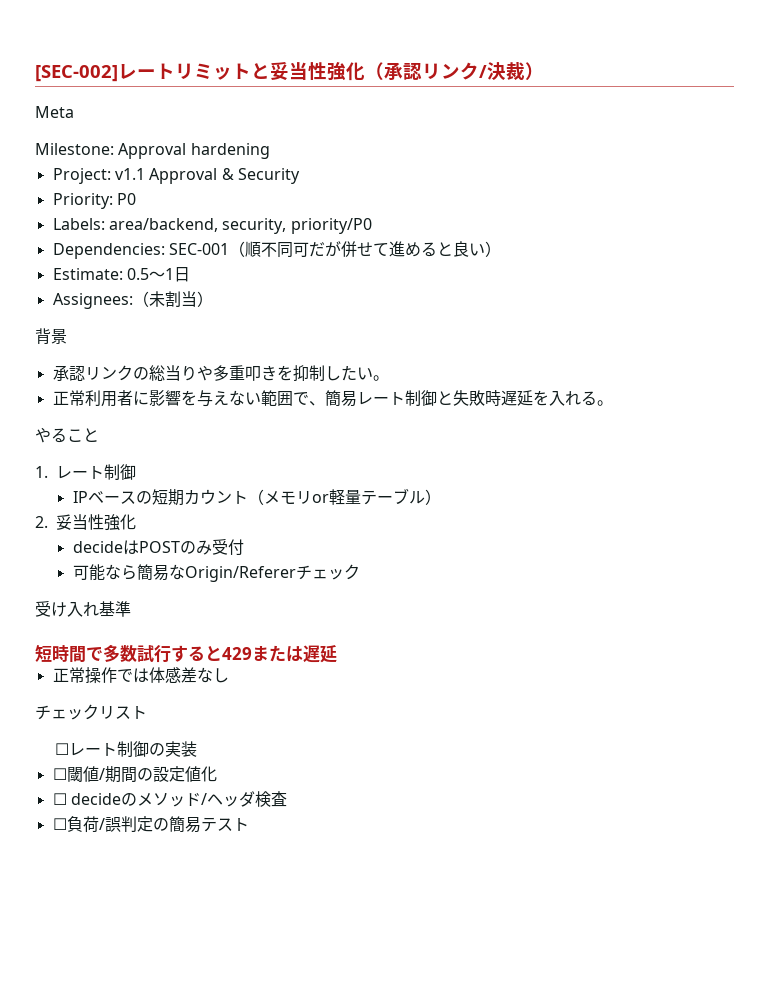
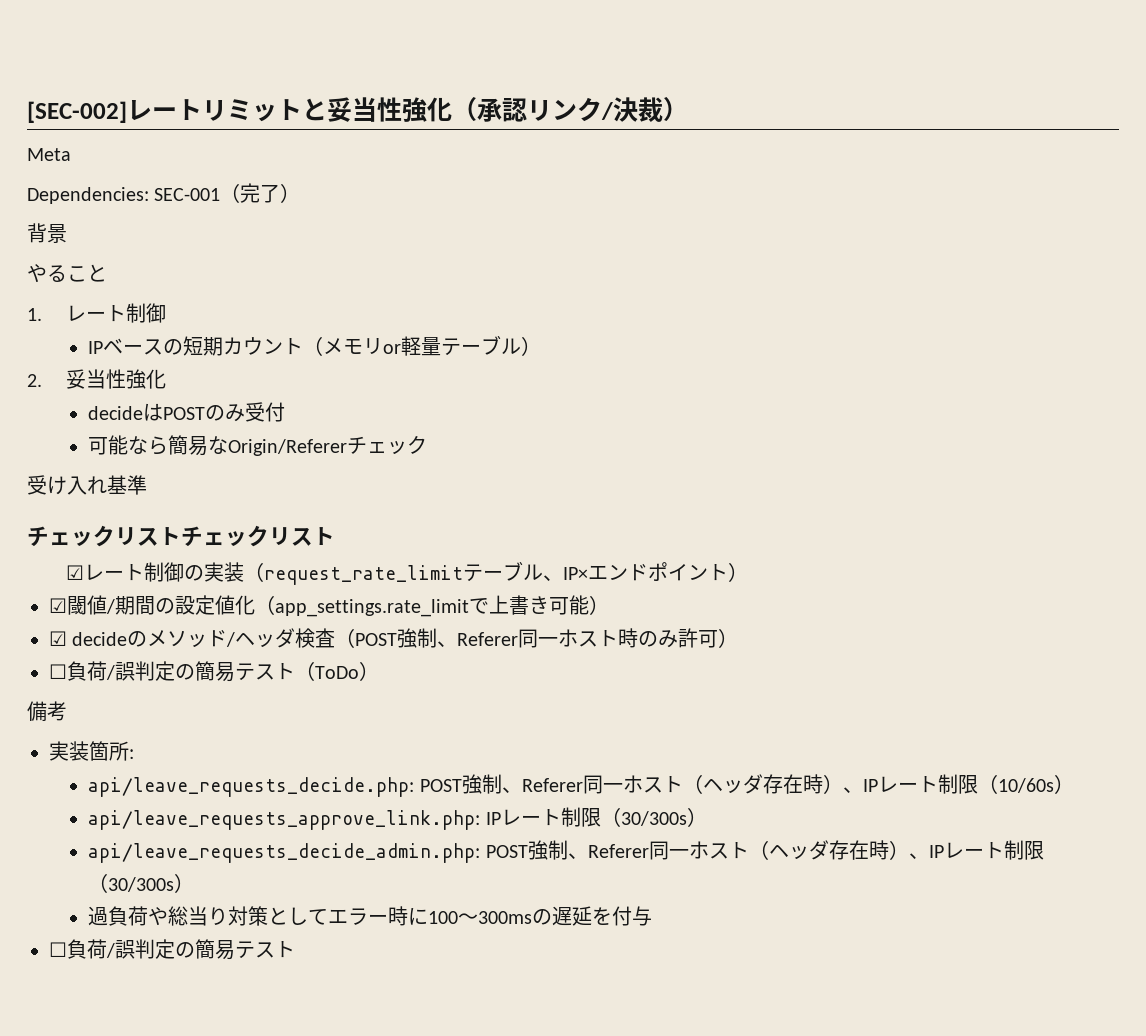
- Milestone: Approval hardening
- Project: v1.1 Approval & Security
- Priority: P0
- Labels: area/backend, security, priority/P0
- Dependencies: SEC-001（順不同可だが併せて進めると良い）
- Estimate: 0.5〜1日
- Assignees:（未割当）
+ Dependencies: SEC-001（完了）
  背景
- 承認リンクの総当りや多重叩きを抑制したい。
- 正常利用者に影響を与えない範囲で、簡易レート制御と失敗時遅延を入れる。
- 短時間で多数試行すると429または遅延
- 正常操作では体感差なし
- チェックリスト
+ チェックリストチェックリスト
- ☐レート制御の実装
- ☐閾値/期間の設定値化
- ☐ decideのメソッド/ヘッダ検査
+ ☑レート制御の実装（request_rate_limitテーブル、IP×エンドポイント）
+ ☑閾値/期間の設定値化（app_settings.rate_limitで上書き可能）
+ ☑ decideのメソッド/ヘッダ検査（POST強制、Referer同一ホスト時のみ許可）
+ ☐負荷/誤判定の簡易テスト（ToDo）
+ 備考
+ 実装箇所:
+ api/leave_requests_decide.php: POST強制、Referer同一ホスト（ヘッダ存在時）、IPレート制限（10/60s）
+ api/leave_requests_approve_link.php: IPレート制限（30/300s）
+ api/leave_requests_decide_admin.php: POST強制、Referer同一ホスト（ヘッダ存在時）、IPレート制限（30/300s）
+ 過負荷や総当り対策としてエラー時に100〜300msの遅延を付与

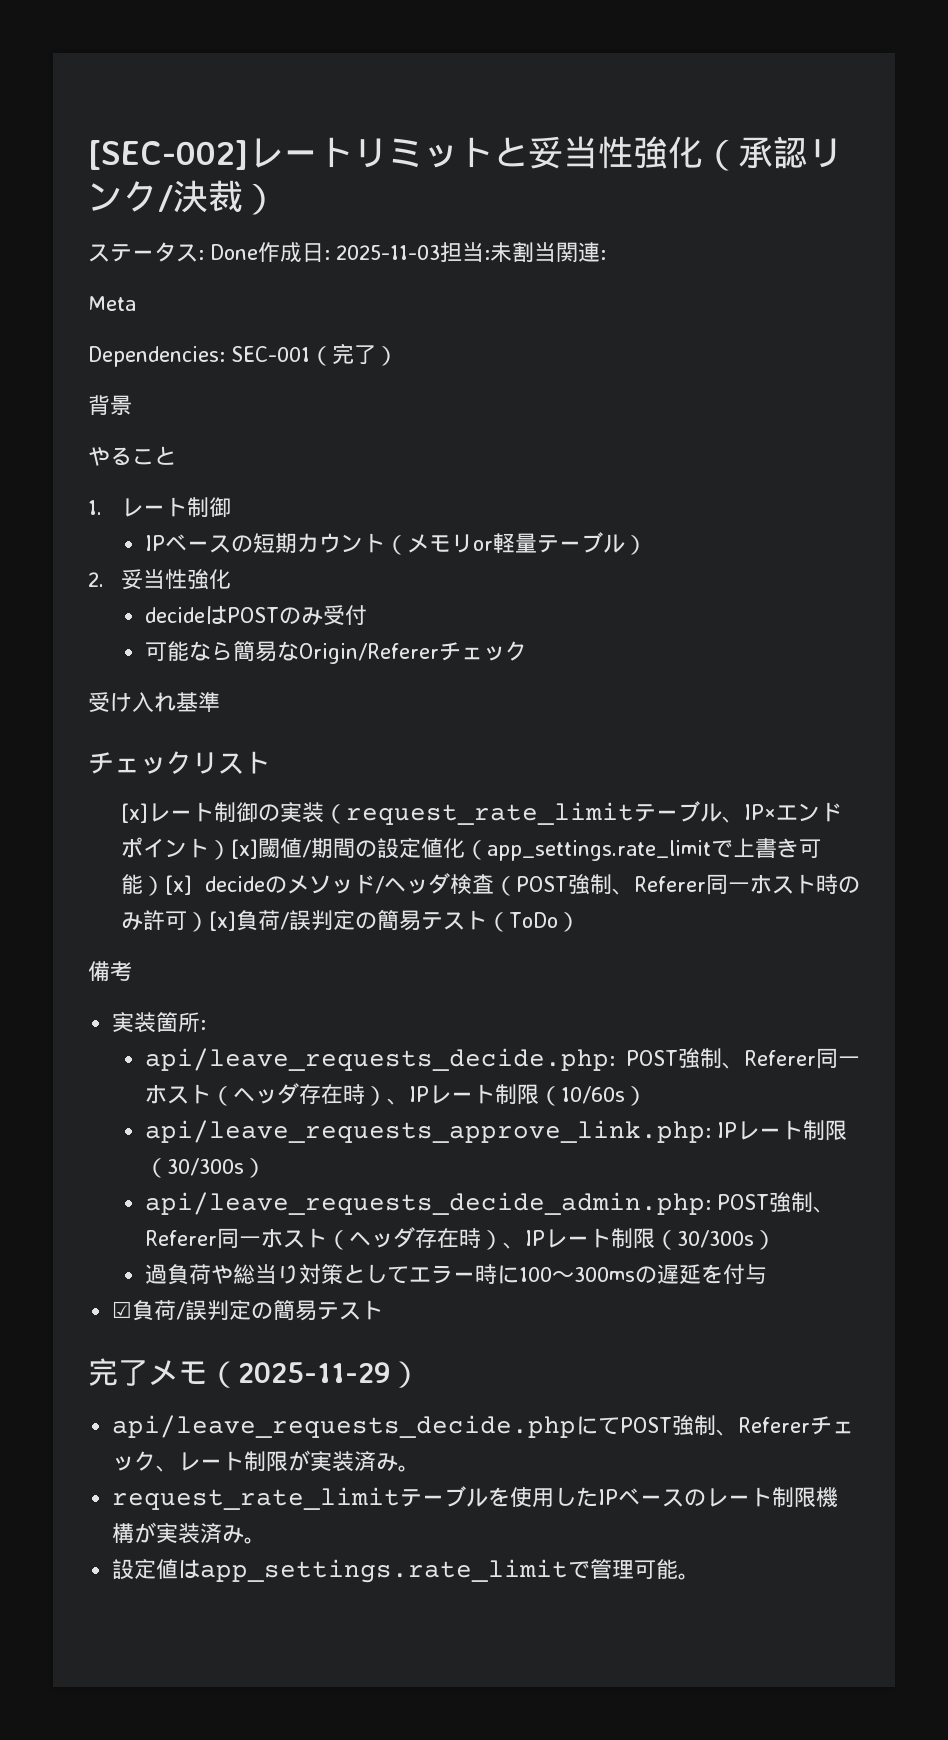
+ ステータス: Done作成日: 2025-11-03担当:未割当関連:
- チェックリストチェックリスト
- ☑レート制御の実装（request_rate_limitテーブル、IP×エンドポイント）
- ☑閾値/期間の設定値化（app_settings.rate_limitで上書き可能）
- ☑ decideのメソッド/ヘッダ検査（POST強制、Referer同一ホスト時のみ許可）
- ☐負荷/誤判定の簡易テスト（ToDo）
+ チェックリスト
+ [x]レート制御の実装（request_rate_limitテーブル、IP×エンドポイント）[x]閾値/期間の設定値化（app_settings.rate_limitで上書き可能）[x] decideのメソッド/ヘッダ検査（POST強制、Referer同一ホスト時のみ許可）[x]負荷/誤判定の簡易テスト（ToDo）
  過負荷や総当り対策としてエラー時に100〜300msの遅延を付与
- ☐負荷/誤判定の簡易テスト
+ ☑負荷/誤判定の簡易テスト
+ 完了メモ（2025-11-29）
+ api/leave_requests_decide.phpにてPOST強制、Refererチェック、レート制限が実装済み。
+ request_rate_limitテーブルを使用したIPベースのレート制限機構が実装済み。
+ 設定値はapp_settings.rate_limitで管理可能。

